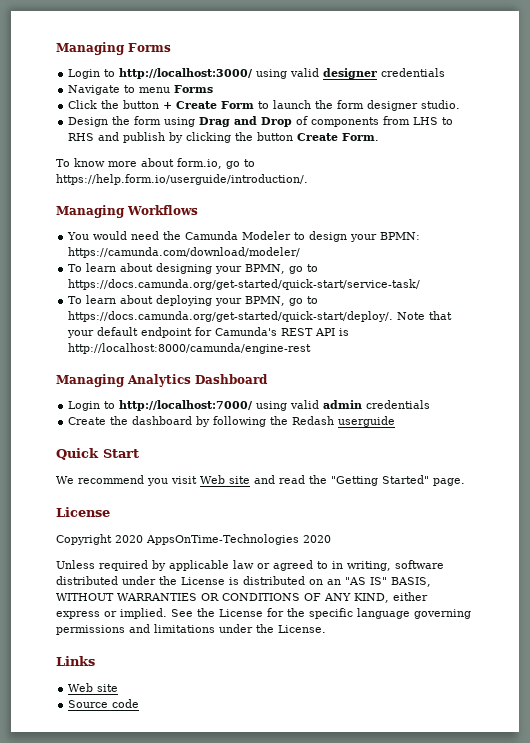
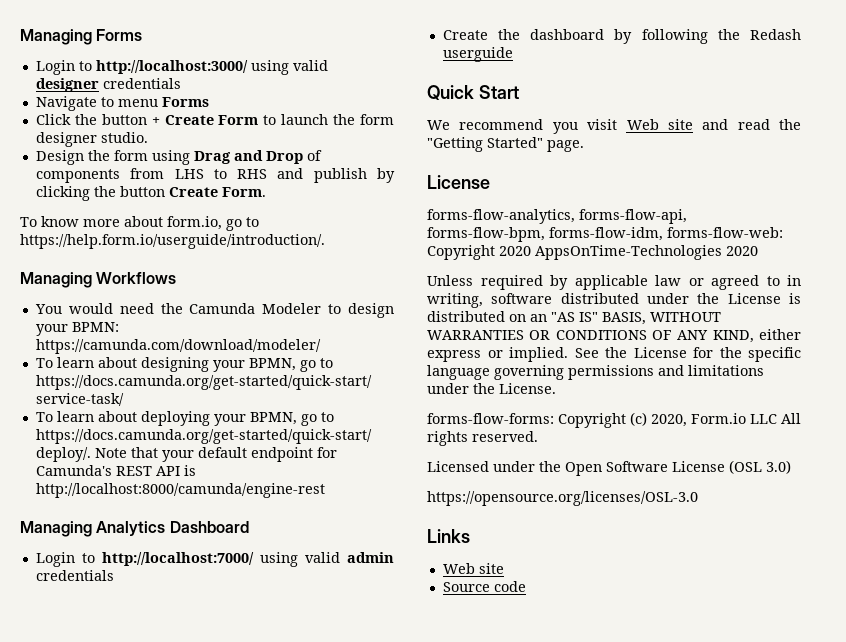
- Copyright 2020 AppsOnTime-Technologies 2020
+ forms-flow-analytics, forms-flow-api, forms-flow-bpm, forms-flow-idm, forms-flow-web: Copyright 2020 AppsOnTime-Technologies 2020
+ forms-flow-forms: Copyright (c) 2020, Form.io LLC All rights reserved.
+ Licensed under the Open Software License (OSL 3.0)
+ https://opensource.org/licenses/OSL-3.0

